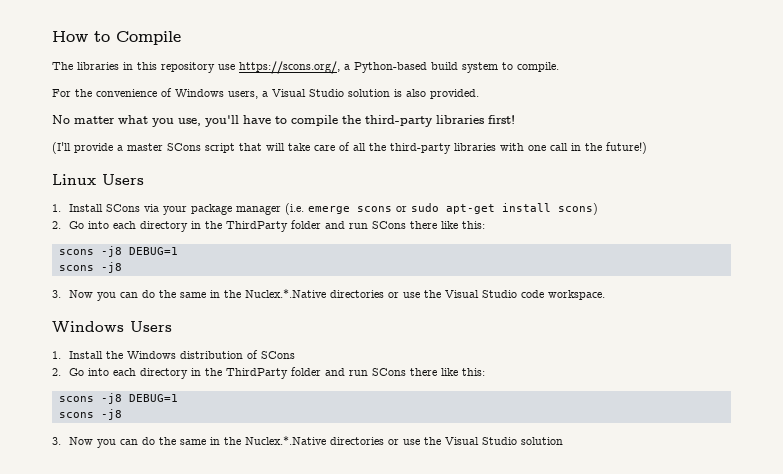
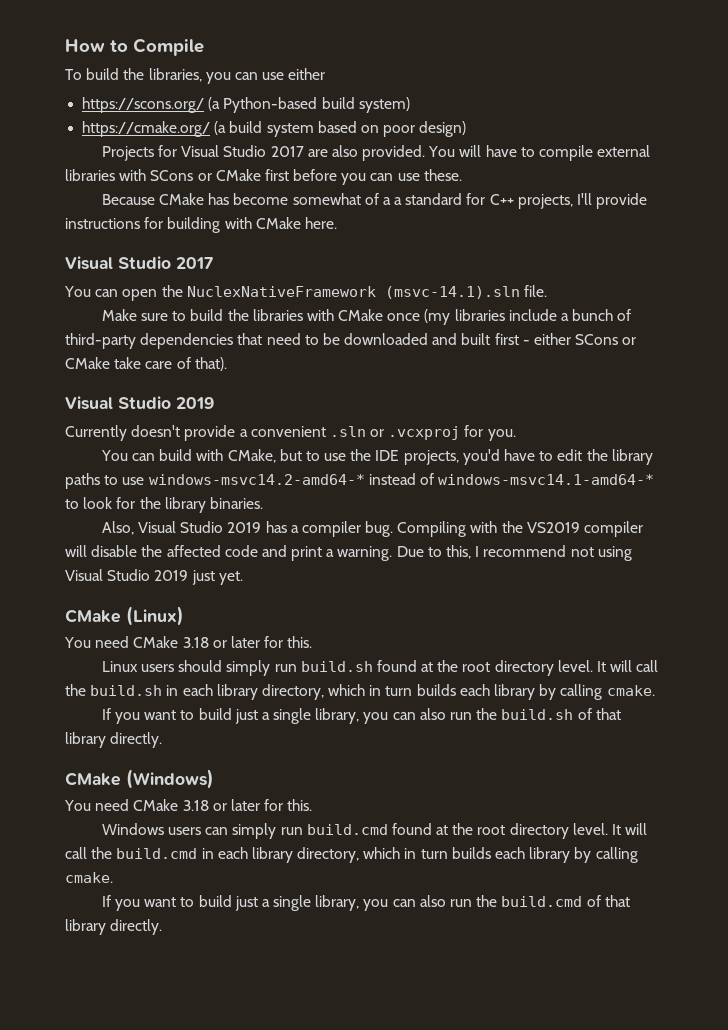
- The libraries in this repository use https://scons.org/, a Python-based build system to compile.
- For the convenience of Windows users, a Visual Studio solution is also provided.
- No matter what you use, you'll have to compile the third-party libraries first!
- (I'll provide a master SCons script that will take care of all the third-party libraries with one call in the future!)
- Linux Users
- 1. Install SCons via your package manager (i.e. emerge scons or sudo apt-get install scons)
- 2. Go into each directory in the ThirdParty folder and run SCons there like this:
- scons -j8 DEBUG=1
- scons -j8
- 3. Now you can do the same in the Nuclex.*.Native directories or use the Visual Studio code workspace.
- Windows Users
- 1. Install the Windows distribution of SCons
- 2. Go into each directory in the ThirdParty folder and run SCons there like this:
- scons -j8 DEBUG=1
- scons -j8
- 3. Now you can do the same in the Nuclex.*.Native directories or use the Visual Studio solution
+ To build the libraries, you can use either
+ https://scons.org/ (a Python-based build system)
+ https://cmake.org/ (a build system based on poor design)
+ Projects for Visual Studio 2017 are also provided. You will have to compile external libraries with SCons or CMake first before you can use these.
+ Because CMake has become somewhat of a a standard for C++ projects, I'll provide instructions for building with CMake here.
+ Visual Studio 2017
+ You can open the NuclexNativeFramework (msvc-14.1).sln file.
+ Make sure to build the libraries with CMake once (my libraries include a bunch of third-party dependencies that need to be downloaded and built first - either SCons or CMake take care of that).
+ Visual Studio 2019
+ Currently doesn't provide a convenient .sln or .vcxproj for you.
+ You can build with CMake, but to use the IDE projects, you'd have to edit the library paths to use windows-msvc14.2-amd64-* instead of windows-msvc14.1-amd64-* to look for the library binaries.
+ Also, Visual Studio 2019 has a compiler bug. Compiling with the VS2019 compiler will disable the affected code and print a warning. Due to this, I recommend not using Visual Studio 2019 just yet.
+ CMake (Linux)
+ You need CMake 3.18 or later for this.
+ Linux users should simply run build.sh found at the root directory level. It will call the build.sh in each library directory, which in turn builds each library by calling cmake.
+ If you want to build just a single library, you can also run the build.sh of that library directly.
+ CMake (Windows)
+ You need CMake 3.18 or later for this.
+ Windows users can simply run build.cmd found at the root directory level. It will call the build.cmd in each library directory, which in turn builds each library by calling cmake.
+ If you want to build just a single library, you can also run the build.cmd of that library directly.

